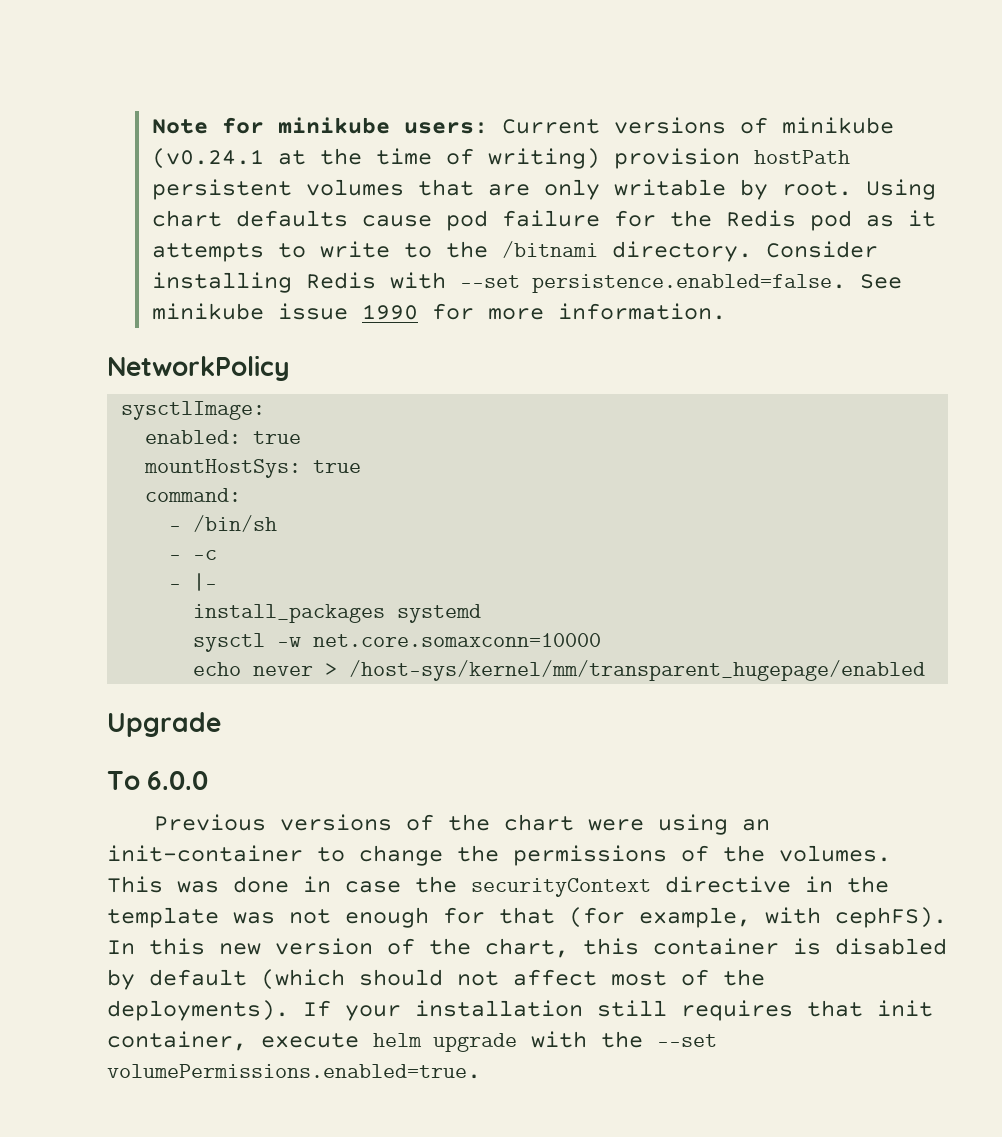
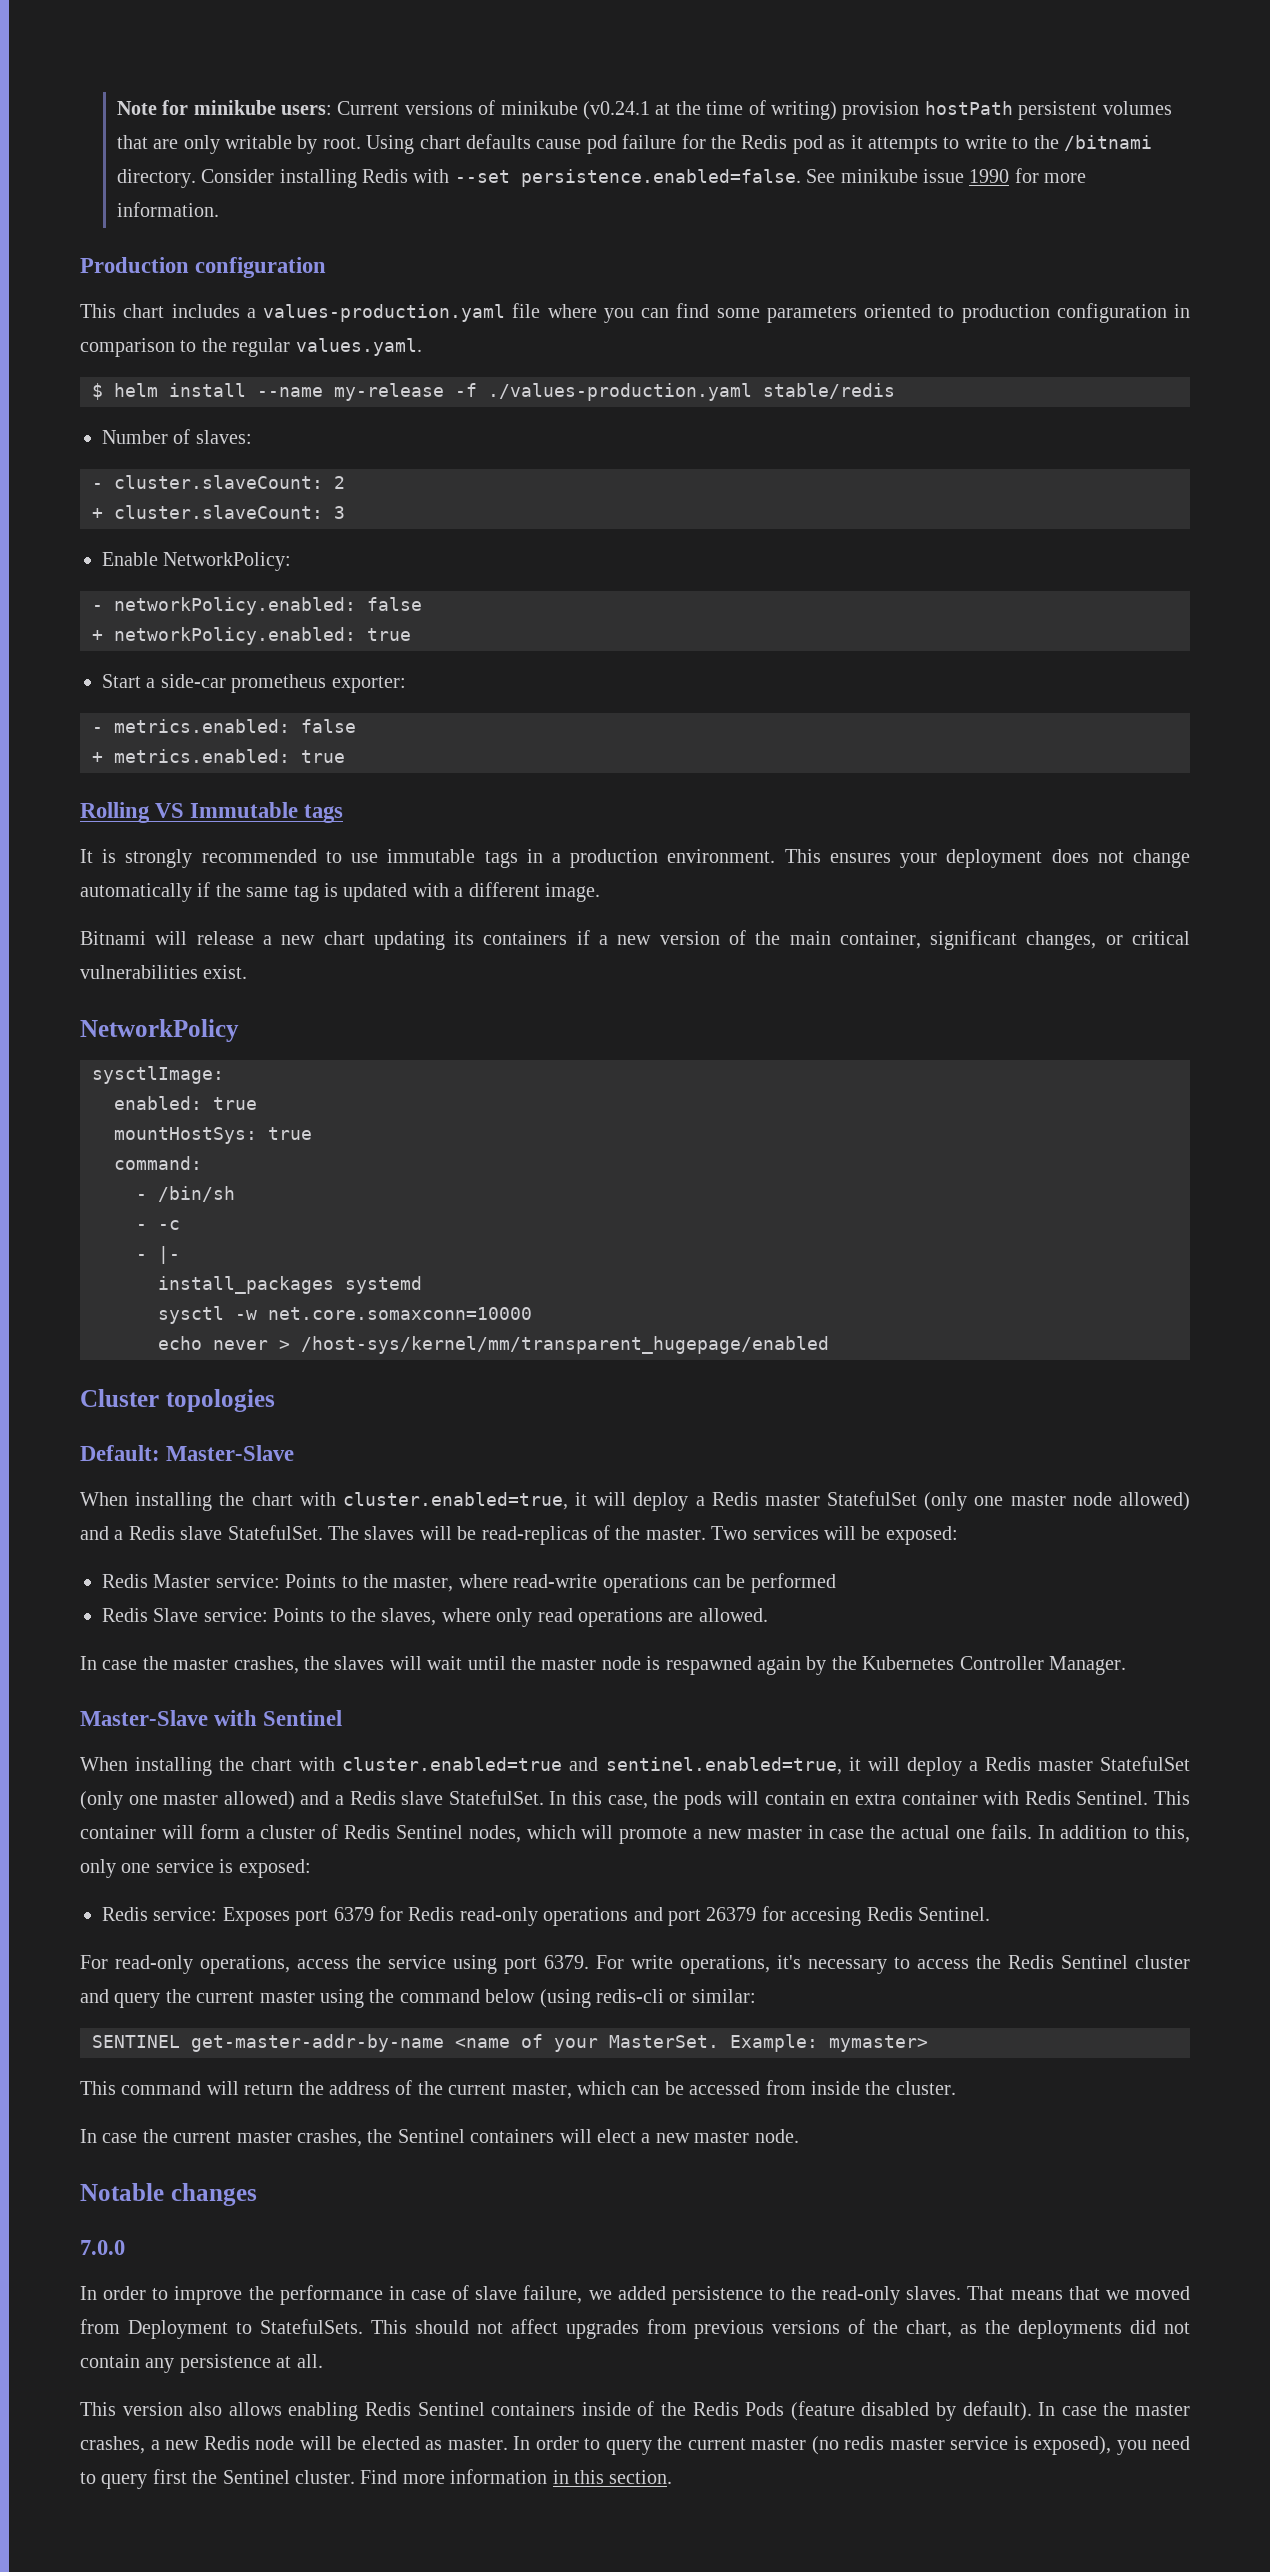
+ Production configuration
+ This chart includes a values-production.yaml file where you can find some parameters oriented to production configuration in comparison to the regular values.yaml.
+ $ helm install --name my-release -f ./values-production.yaml stable/redis
+ Number of slaves:
+ - cluster.slaveCount: 2
+ + cluster.slaveCount: 3
+ Enable NetworkPolicy:
+ - networkPolicy.enabled: false
+ + networkPolicy.enabled: true
+ Start a side-car prometheus exporter:
+ - metrics.enabled: false
+ + metrics.enabled: true
+ Rolling VS Immutable tags
+ It is strongly recommended to use immutable tags in a production environment. This ensures your deployment does not change automatically if the same tag is updated with a different image.
+ Bitnami will release a new chart updating its containers if a new version of the main container, significant changes, or critical vulnerabilities exist.
- Upgrade
- To 6.0.0
- Previous versions of the chart were using an init-container to change the permissions of the volumes. This was done in case the securityContext directive in the template was not enough for that (for example, with cephFS). In this new version of the chart, this container is disabled by default (which should not affect most of the deployments). If your installation still requires that init container, execute helm upgrade with the --set volumePermissions.enabled=true.
+ Cluster topologies
+ Default: Master-Slave
+ When installing the chart with cluster.enabled=true, it will deploy a Redis master StatefulSet (only one master node allowed) and a Redis slave StatefulSet. The slaves will be read-replicas of the master. Two services will be exposed:
+ Redis Master service: Points to the master, where read-write operations can be performed
+ Redis Slave service: Points to the slaves, where only read operations are allowed.
+ In case the master crashes, the slaves will wait until the master node is respawned again by the Kubernetes Controller Manager.
+ Master-Slave with Sentinel
+ When installing the chart with cluster.enabled=true and sentinel.enabled=true, it will deploy a Redis master StatefulSet (only one master allowed) and a Redis slave StatefulSet. In this case, the pods will contain en extra container with Redis Sentinel. This container will form a cluster of Redis Sentinel nodes, which will promote a new master in case the actual one fails. In addition to this, only one service is exposed:
+ Redis service: Exposes port 6379 for Redis read-only operations and port 26379 for accesing Redis Sentinel.
+ For read-only operations, access the service using port 6379. For write operations, it's necessary to access the Redis Sentinel cluster and query the current master using the command below (using redis-cli or similar:
+ SENTINEL get-master-addr-by-name <name of your MasterSet. Example: mymaster>
+ This command will return the address of the current master, which can be accessed from inside the cluster.
+ In case the current master crashes, the Sentinel containers will elect a new master node.
+ Notable changes
+ 7.0.0
+ In order to improve the performance in case of slave failure, we added persistence to the read-only slaves. That means that we moved from Deployment to StatefulSets. This should not affect upgrades from previous versions of the chart, as the deployments did not contain any persistence at all.
+ This version also allows enabling Redis Sentinel containers inside of the Redis Pods (feature disabled by default). In case the master crashes, a new Redis node will be elected as master. In order to query the current master (no redis master service is exposed), you need to query first the Sentinel cluster. Find more information in this section.

